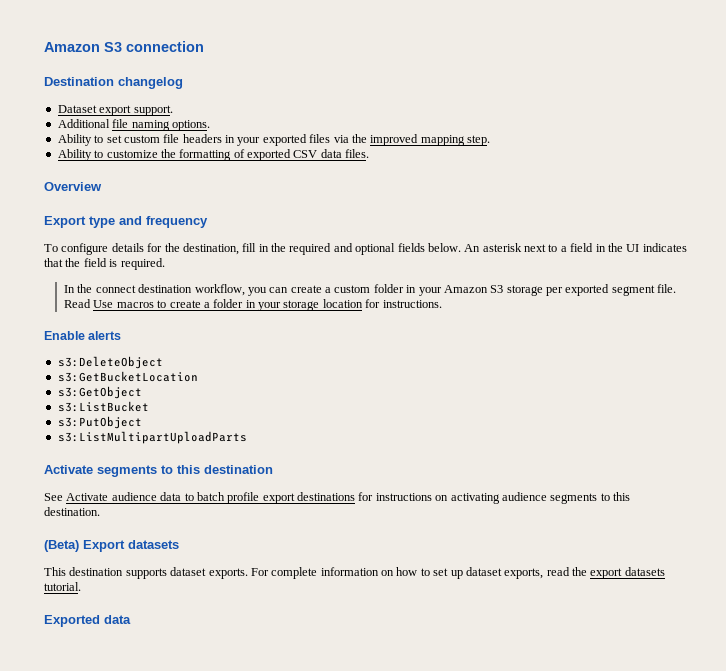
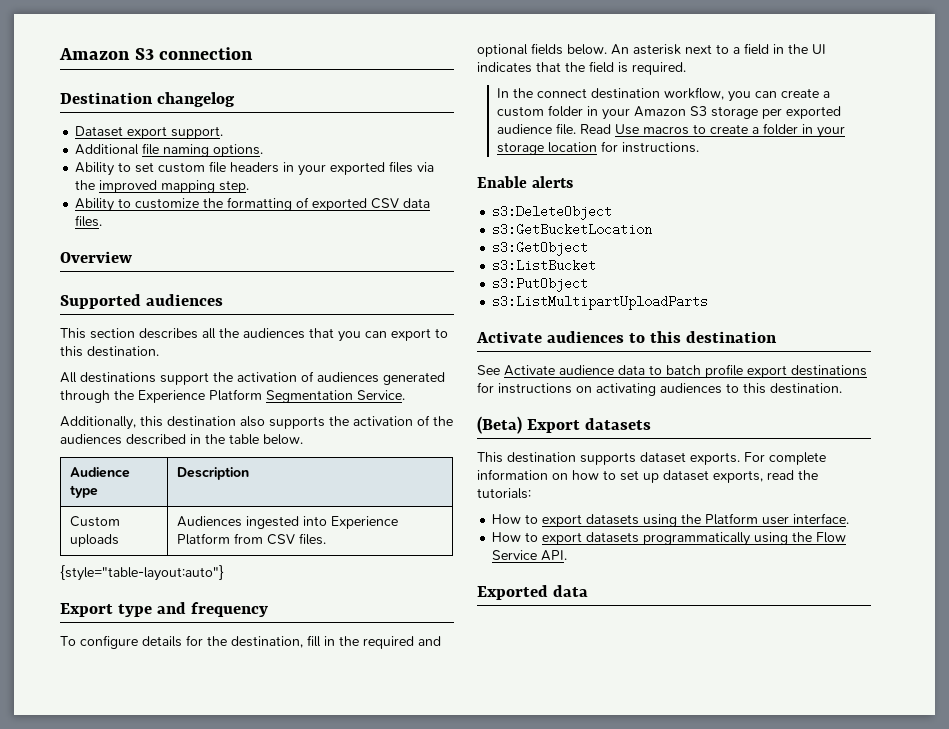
+ Supported audiences
+ This section describes all the audiences that you can export to this destination.
+ All destinations support the activation of audiences generated through the Experience Platform Segmentation Service.
+ Additionally, this destination also supports the activation of the audiences described in the table below.
+ Audience type | Description
+ Custom uploads | Audiences ingested into Experience Platform from CSV files.
+ {style="table-layout:auto"}
- In the connect destination workflow, you can create a custom folder in your Amazon S3 storage per exported segment file.
+ In the connect destination workflow, you can create a custom folder in your Amazon S3 storage per exported audience file.
- Activate segments to this destination
+ Activate audiences to this destination
- See Activate audience data to batch profile export destinations for instructions on activating audience segments to this destination.
+ See Activate audience data to batch profile export destinations for instructions on activating audiences to this destination.
- For complete information on how to set up dataset exports, read the export datasets tutorial.
+ For complete information on how to set up dataset exports, read the tutorials:
+ How to export datasets using the Platform user interface.
+ How to export datasets programmatically using the Flow Service API.

